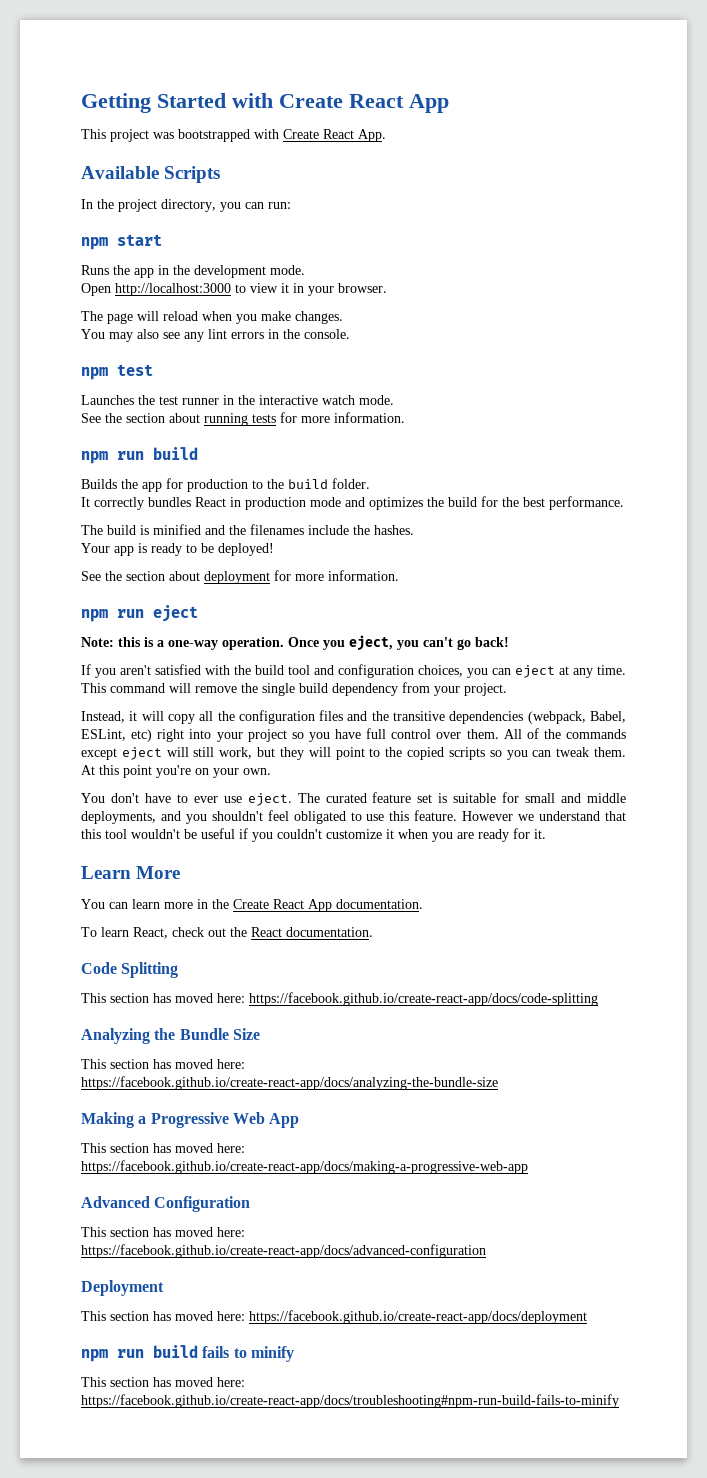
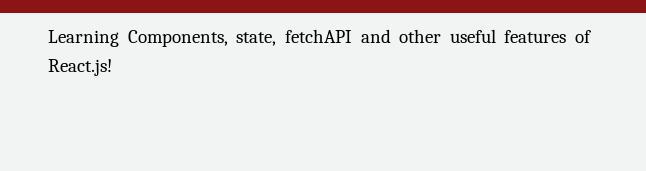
- Getting Started with Create React App
- This project was bootstrapped with Create React App.
- Available Scripts
- In the project directory, you can run:
- npm start
- Runs the app in the development mode.
- Open http://localhost:3000 to view it in your browser.
- The page will reload when you make changes.
- You may also see any lint errors in the console.
- npm test
- Launches the test runner in the interactive watch mode.
- See the section about running tests for more information.
- npm run build
- Builds the app for production to the build folder.
- It correctly bundles React in production mode and optimizes the build for the best performance.
- The build is minified and the filenames include the hashes.
- Your app is ready to be deployed!
- See the section about deployment for more information.
- npm run eject
- Note: this is a one-way operation. Once you eject, you can't go back!
- If you aren't satisfied with the build tool and configuration choices, you can eject at any time. This command will remove the single build dependency from your project.
- Instead, it will copy all the configuration files and the transitive dependencies (webpack, Babel, ESLint, etc) right into your project so you have full control over them. All of the commands except eject will still work, but they will point to the copied scripts so you can tweak them. At this point you're on your own.
- You don't have to ever use eject. The curated feature set is suitable for small and middle deployments, and you shouldn't feel obligated to use this feature. However we understand that this tool wouldn't be useful if you couldn't customize it when you are ready for it.
- Learn More
- You can learn more in the Create React App documentation.
- To learn React, check out the React documentation.
- Code Splitting
- This section has moved here: https://facebook.github.io/create-react-app/docs/code-splitting
- Analyzing the Bundle Size
- This section has moved here: https://facebook.github.io/create-react-app/docs/analyzing-the-bundle-size
- Making a Progressive Web App
- This section has moved here: https://facebook.github.io/create-react-app/docs/making-a-progressive-web-app
- Advanced Configuration
- This section has moved here: https://facebook.github.io/create-react-app/docs/advanced-configuration
- Deployment
- This section has moved here: https://facebook.github.io/create-react-app/docs/deployment
- npm run build fails to minify
- This section has moved here: https://facebook.github.io/create-react-app/docs/troubleshooting#npm-run-build-fails-to-minify
+ Learning Components, state, fetchAPI and other useful features of React.js!

